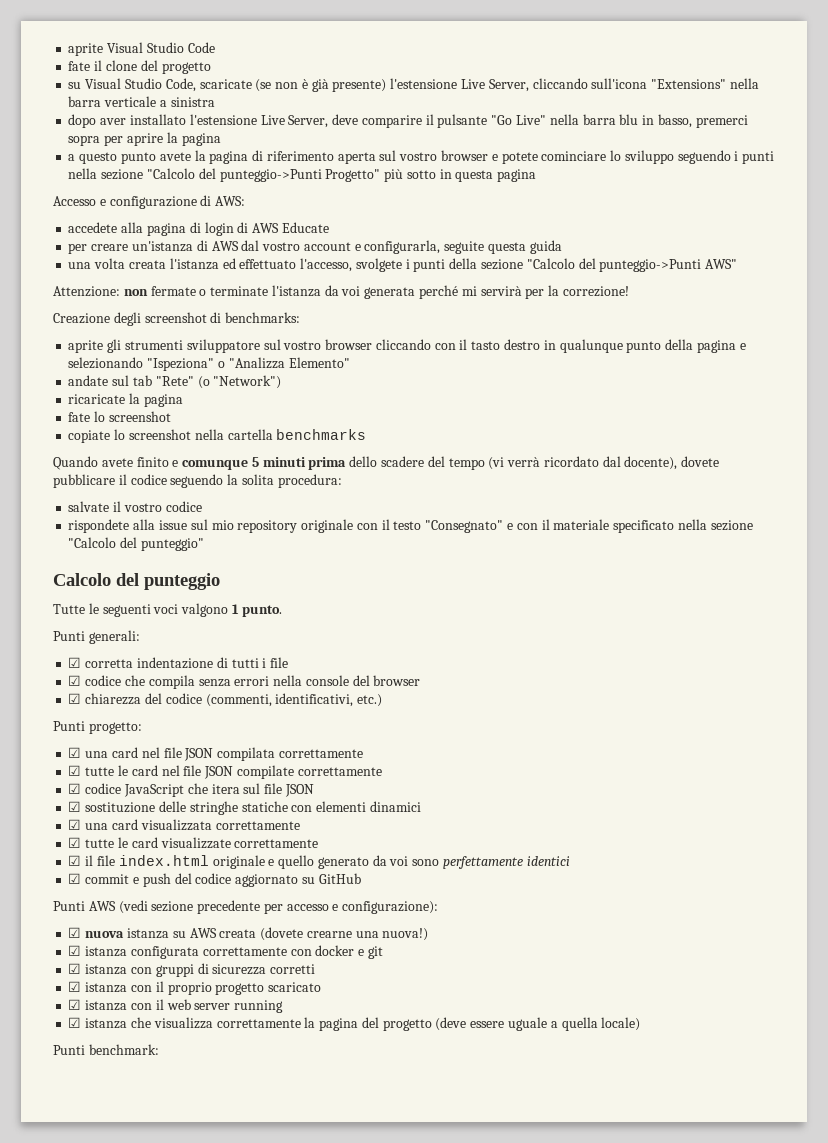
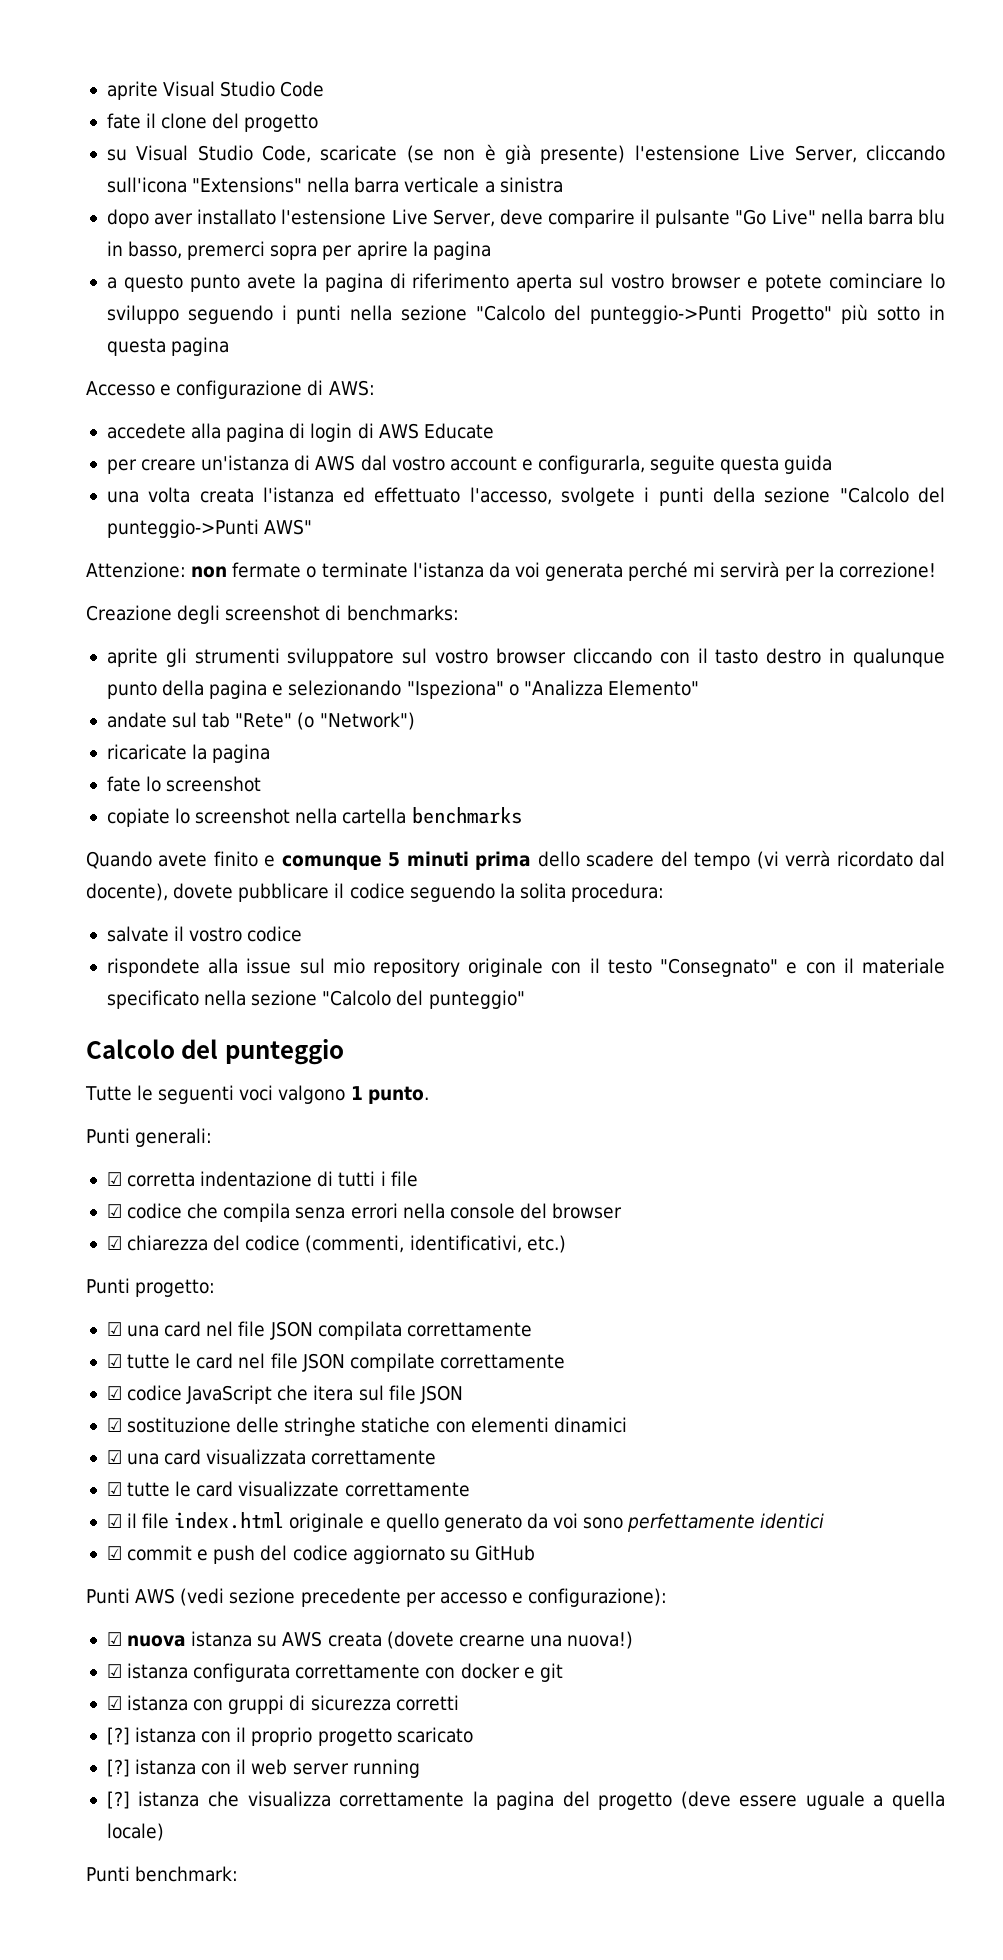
- ☑ istanza con il proprio progetto scaricato
+ [?] istanza con il proprio progetto scaricato
- ☑ istanza con il web server running
+ [?] istanza con il web server running
- ☑ istanza che visualizza correttamente la pagina del progetto (deve essere uguale a quella locale)
+ [?] istanza che visualizza correttamente la pagina del progetto (deve essere uguale a quella locale)

